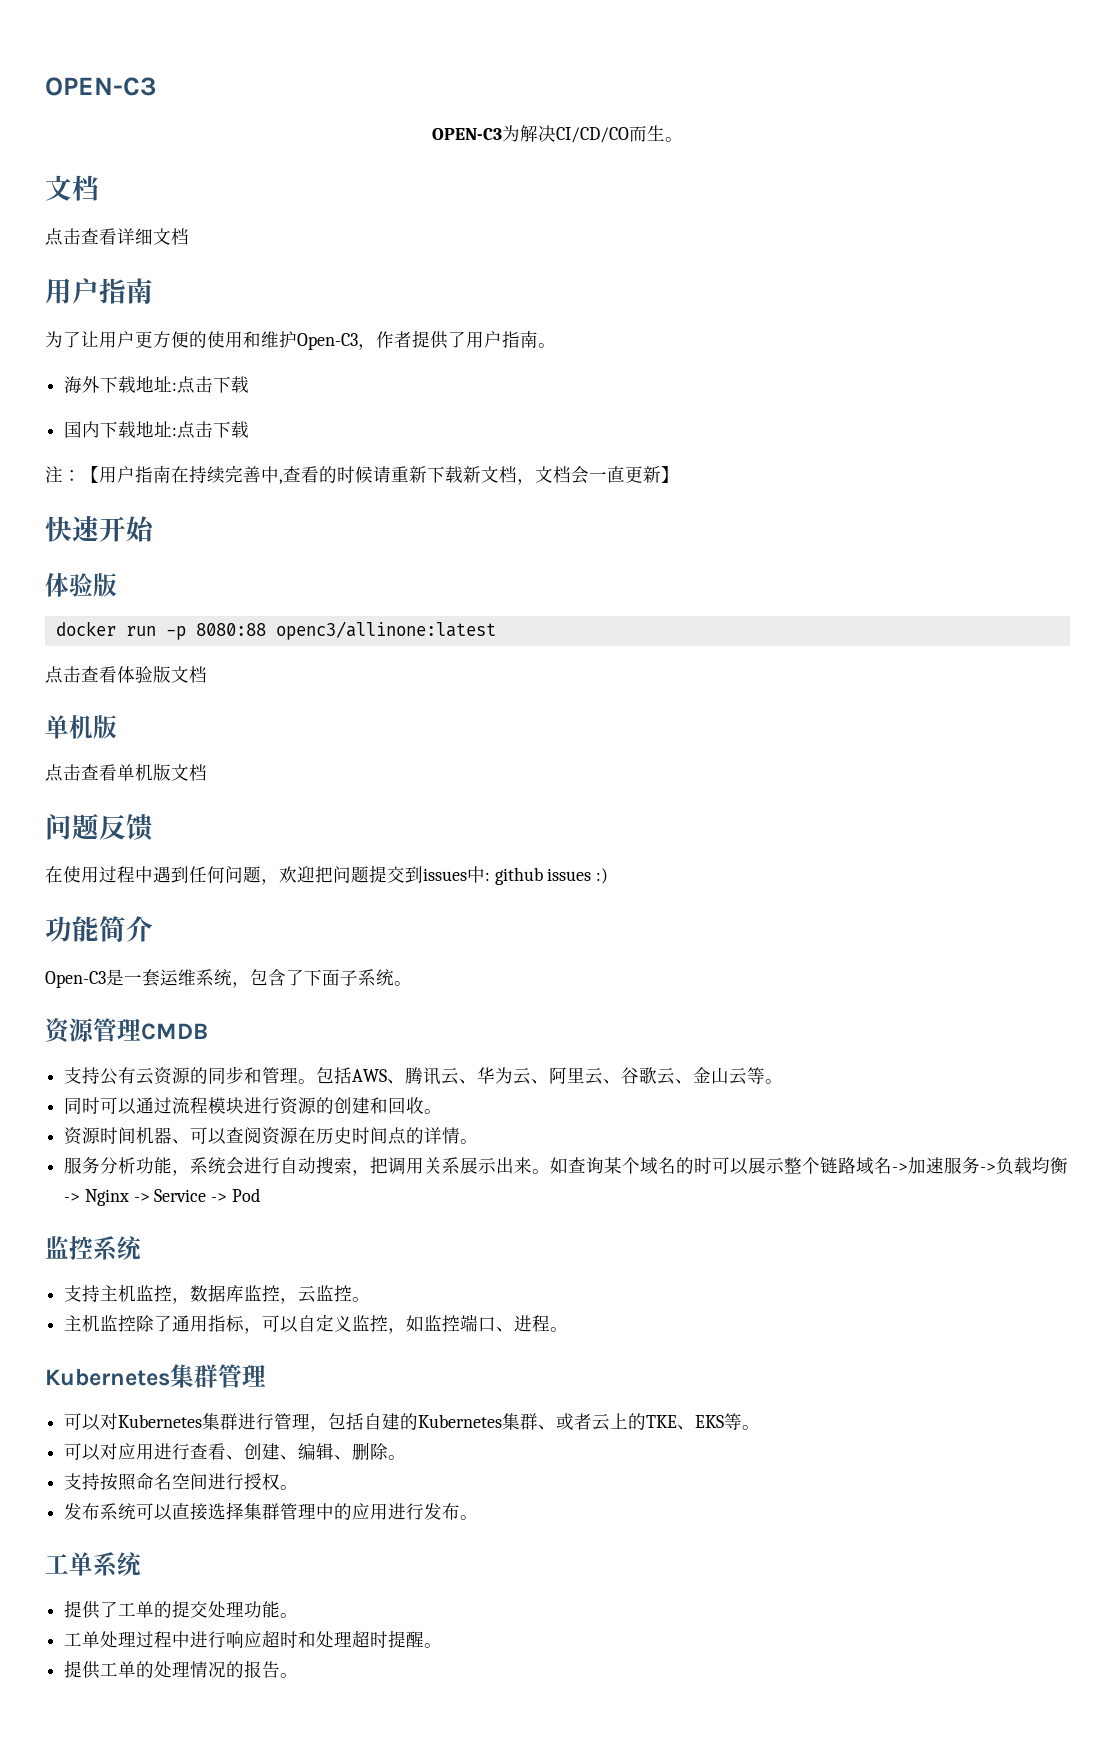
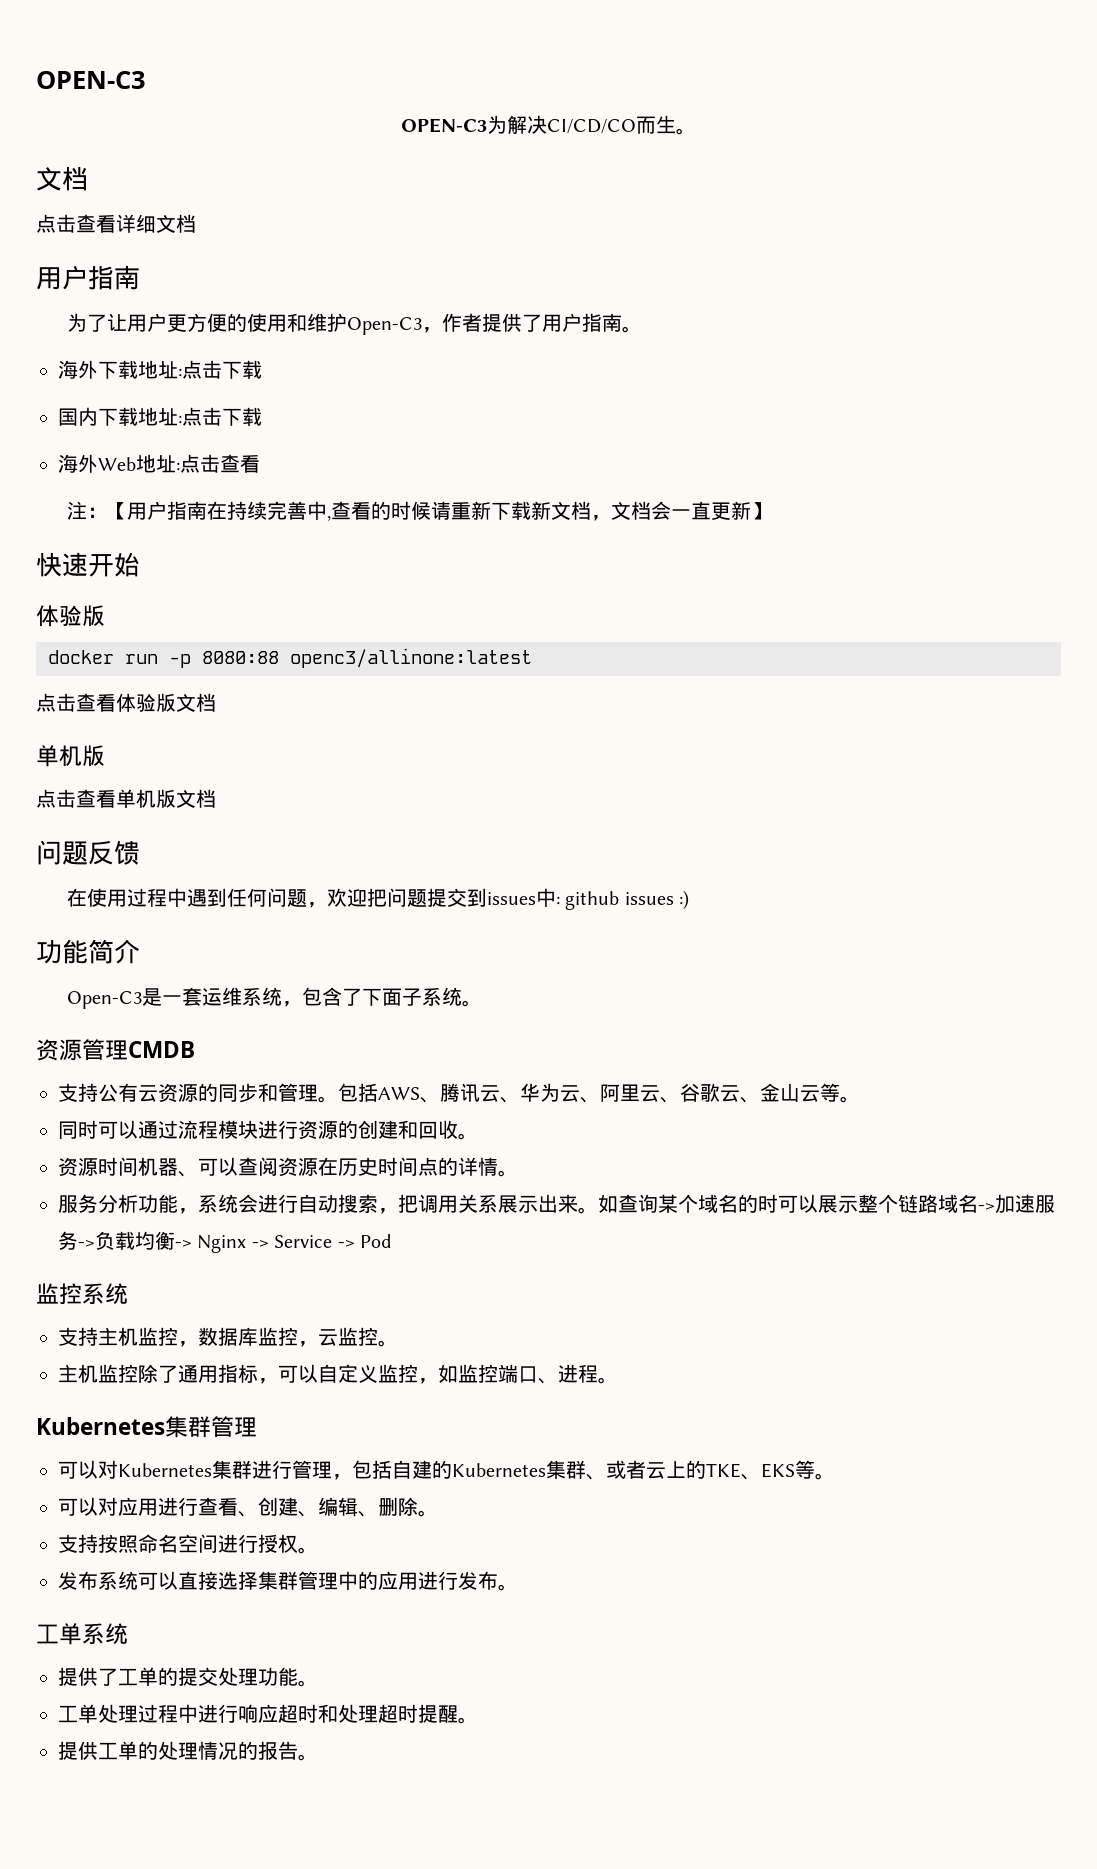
+ 海外Web地址:点击查看

